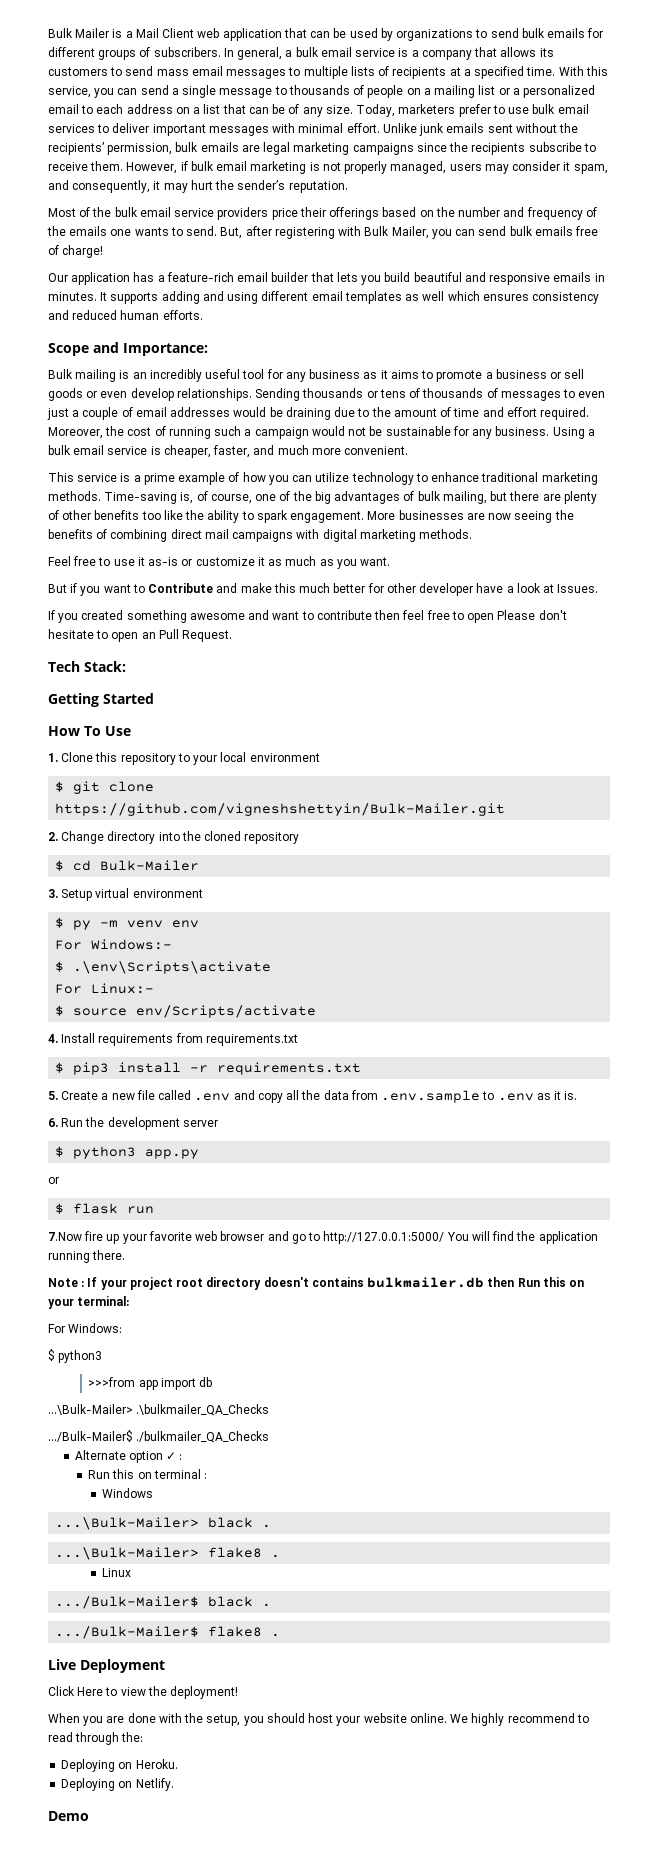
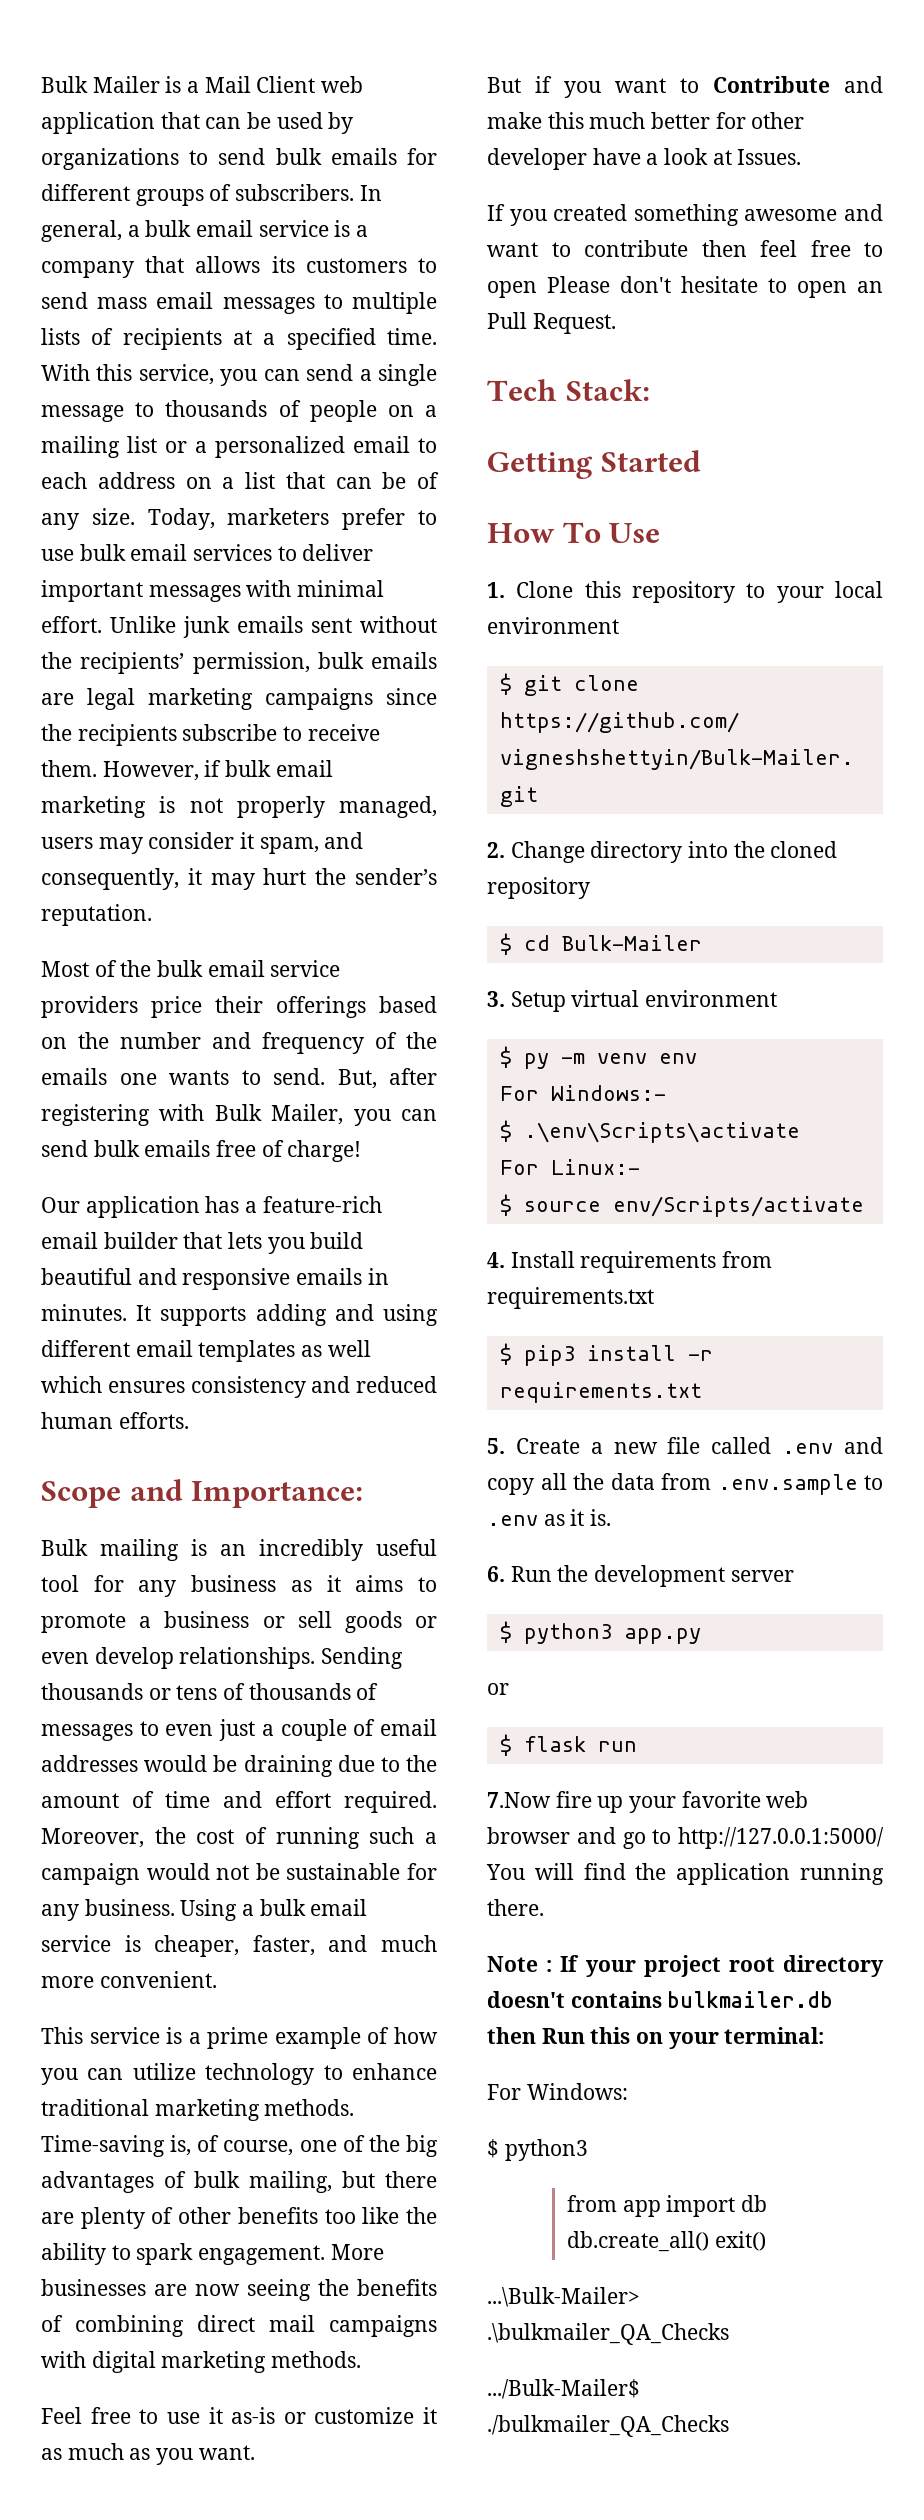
- >>>from app import db
+ from app import db db.create_all() exit()
- Alternate option ✓ :
- Run this on terminal :
- Windows
- ...\Bulk-Mailer> black .
- ...\Bulk-Mailer> flake8 .
- Linux
- .../Bulk-Mailer$ black .
- .../Bulk-Mailer$ flake8 .
- Live Deployment
- Click Here to view the deployment!
- When you are done with the setup, you should host your website online. We highly recommend to read through the:
- Deploying on Heroku.
- Deploying on Netlify.
- Demo

